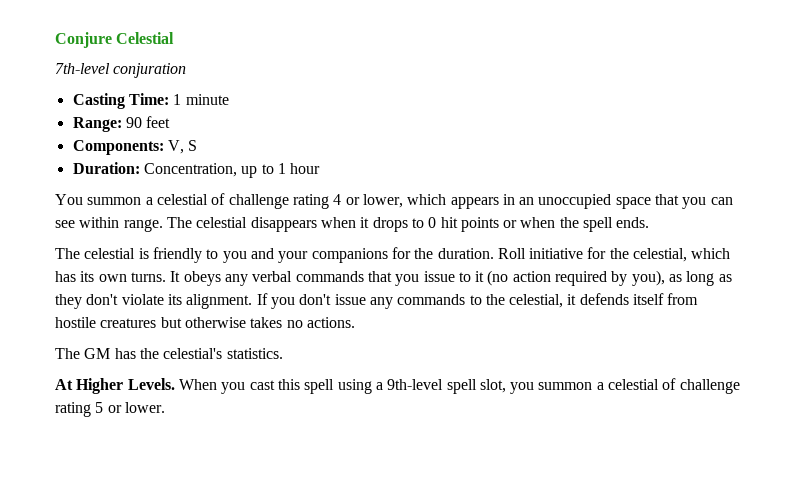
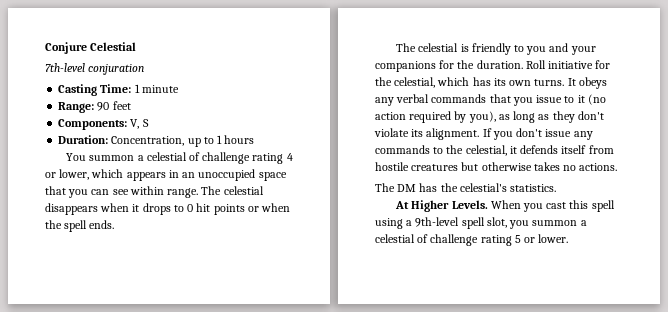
- Duration: Concentration, up to 1 hour
+ Duration: Concentration, up to 1 hours
- The GM has the celestial's statistics.
+ The DM has the celestial's statistics.

